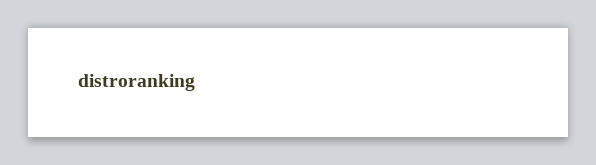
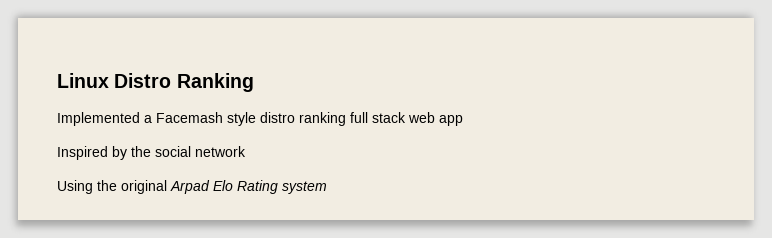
- distroranking
+ Linux Distro Ranking
+ Implemented a Facemash style distro ranking full stack web app
+ Inspired by the social network
+ Using the original Arpad Elo Rating system

